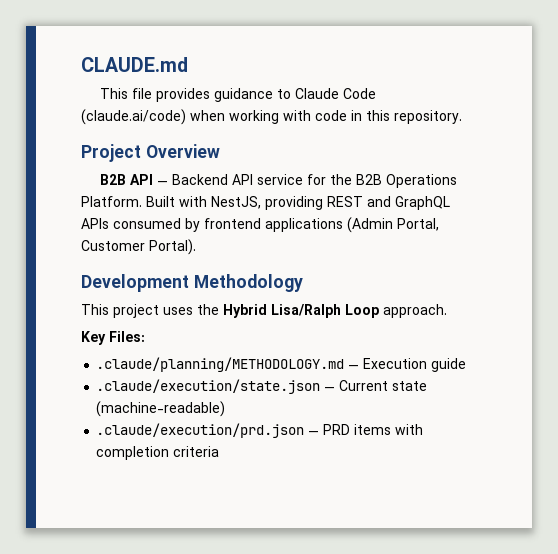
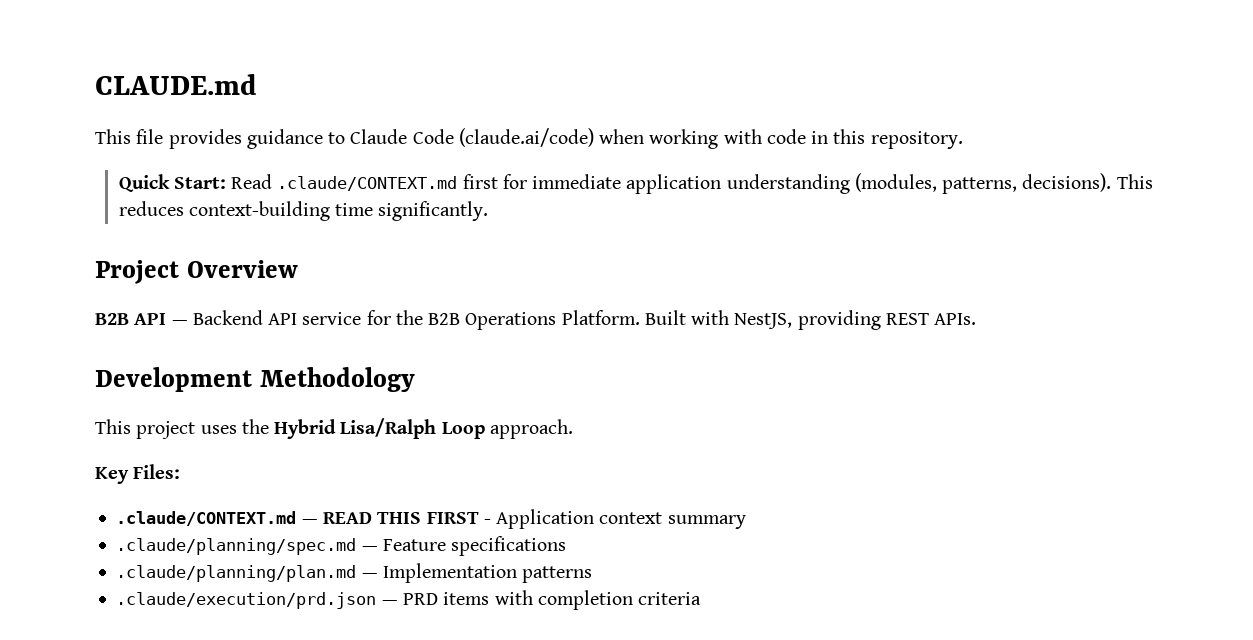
+ Quick Start: Read .claude/CONTEXT.md first for immediate application understanding (modules, patterns, decisions). This reduces context-building time significantly.
- Built with NestJS, providing REST and GraphQL APIs consumed by frontend applications (Admin Portal, Customer Portal).
+ Built with NestJS, providing REST APIs.
- .claude/planning/METHODOLOGY.md — Execution guide
- .claude/execution/state.json — Current state (machine-readable)
+ .claude/CONTEXT.md — READ THIS FIRST - Application context summary
+ .claude/planning/spec.md — Feature specifications
+ .claude/planning/plan.md — Implementation patterns

